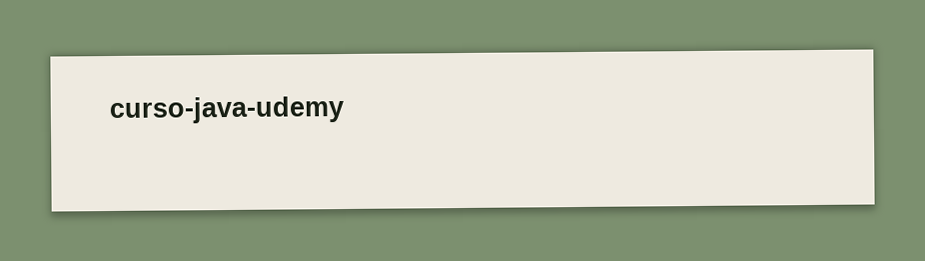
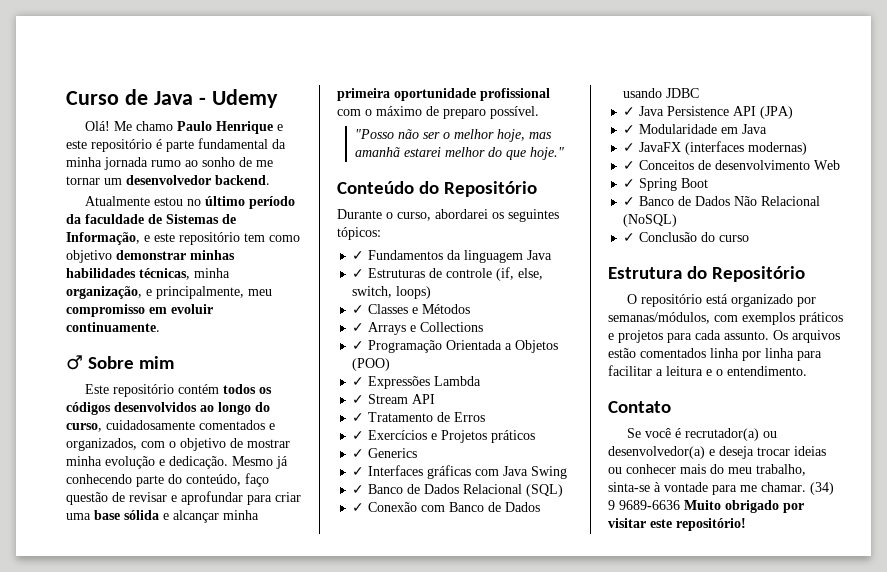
- curso-java-udemy
+ Curso de Java - Udemy
+ Olá! Me chamo Paulo Henrique e este repositório é parte fundamental da minha jornada rumo ao sonho de me tornar um desenvolvedor backend.
+ Atualmente estou no último período da faculdade de Sistemas de Informação, e este repositório tem como objetivo demonstrar minhas habilidades técnicas, minha organização, e principalmente, meu compromisso em evoluir continuamente.
+ ♂ Sobre mim
+ Este repositório contém todos os códigos desenvolvidos ao longo do curso, cuidadosamente comentados e organizados, com o objetivo de mostrar minha evolução e dedicação. Mesmo já conhecendo parte do conteúdo, faço questão de revisar e aprofundar para criar uma base sólida e alcançar minha primeira oportunidade profissional com o máximo de preparo possível.
+ "Posso não ser o melhor hoje, mas amanhã estarei melhor do que hoje."
+ Conteúdo do Repositório
+ Durante o curso, abordarei os seguintes tópicos:
+ ✓ Fundamentos da linguagem Java
+ ✓ Estruturas de controle (if, else, switch, loops)
+ ✓ Classes e Métodos
+ ✓ Arrays e Collections
+ ✓ Programação Orientada a Objetos (POO)
+ ✓ Expressões Lambda
+ ✓ Stream API
+ ✓ Tratamento de Erros
+ ✓ Exercícios e Projetos práticos
+ ✓ Generics
+ ✓ Interfaces gráficas com Java Swing
+ ✓ Banco de Dados Relacional (SQL)
+ ✓ Conexão com Banco de Dados usando JDBC
+ ✓ Java Persistence API (JPA)
+ ✓ Modularidade em Java
+ ✓ JavaFX (interfaces modernas)
+ ✓ Conceitos de desenvolvimento Web
+ ✓ Spring Boot
+ ✓ Banco de Dados Não Relacional (NoSQL)
+ ✓ Conclusão do curso
+ Estrutura do Repositório
+ O repositório está organizado por semanas/módulos, com exemplos práticos e projetos para cada assunto. Os arquivos estão comentados linha por linha para facilitar a leitura e o entendimento.
+ Contato
+ Se você é recrutador(a) ou desenvolvedor(a) e deseja trocar ideias ou conhecer mais do meu trabalho, sinta-se à vontade para me chamar. (34) 9 9689-6636 Muito obrigado por visitar este repositório!

